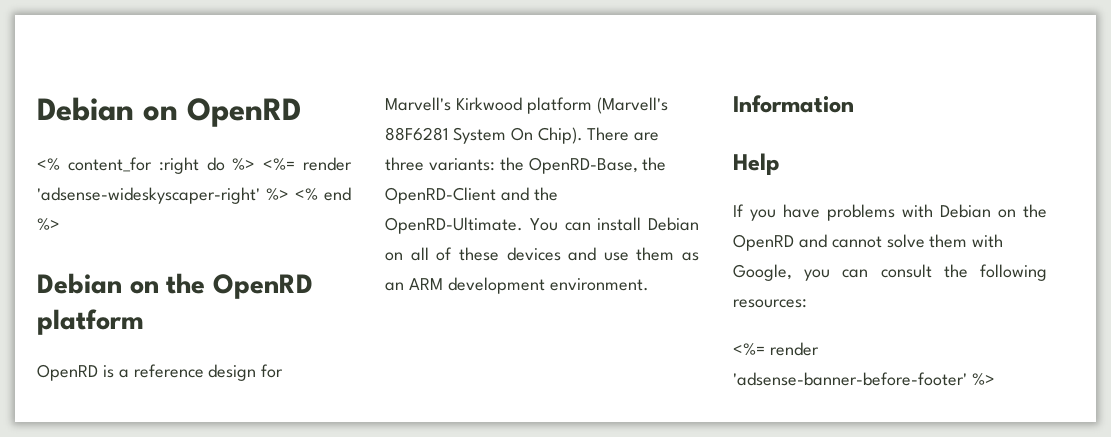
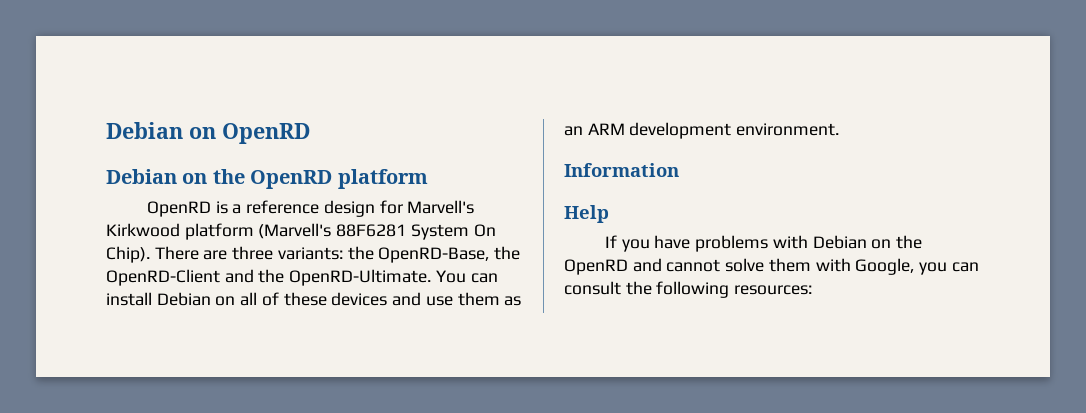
- <% content_for :right do %> <%= render 'adsense-wideskyscaper-right' %> <% end %>
- <%= render 'adsense-banner-before-footer' %>

